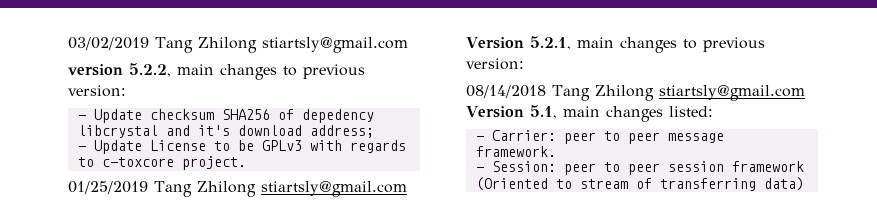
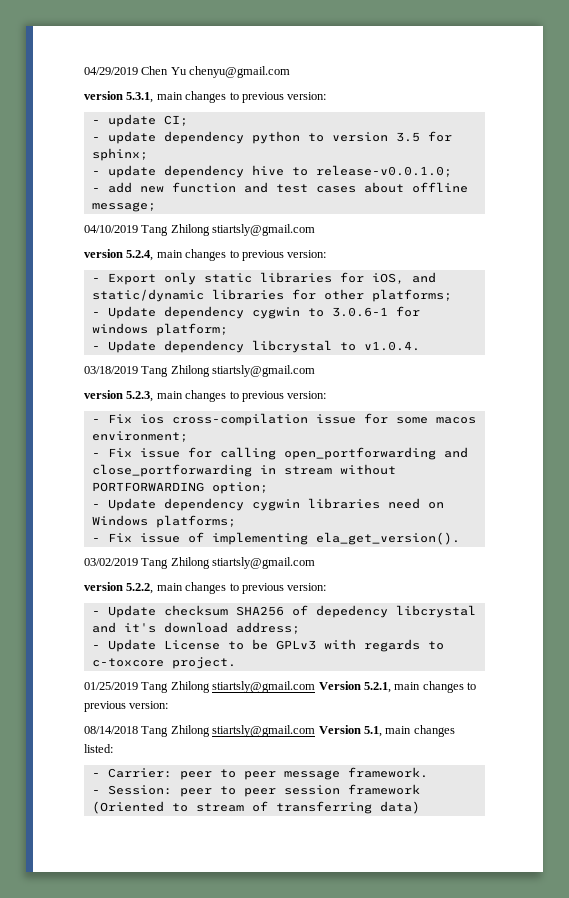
+ 04/29/2019 Chen Yu chenyu@gmail.com
+ version 5.3.1, main changes to previous version:
+ - update CI;
+ - update dependency python to version 3.5 for sphinx;
+ - update dependency hive to release-v0.0.1.0;
+ - add new function and test cases about offline message;
+ 04/10/2019 Tang Zhilong stiartsly@gmail.com
+ version 5.2.4, main changes to previous version:
+ - Export only static libraries for iOS, and static/dynamic libraries for other platforms;
+ - Update dependency cygwin to 3.0.6-1 for windows platform;
+ - Update dependency libcrystal to v1.0.4.
+ 03/18/2019 Tang Zhilong stiartsly@gmail.com
+ version 5.2.3, main changes to previous version:
+ - Fix ios cross-compilation issue for some macos environment;
+ - Fix issue for calling open_portforwarding and close_portforwarding in stream without PORTFORWARDING option;
+ - Update dependency cygwin libraries need on Windows platforms;
+ - Fix issue of implementing ela_get_version().

